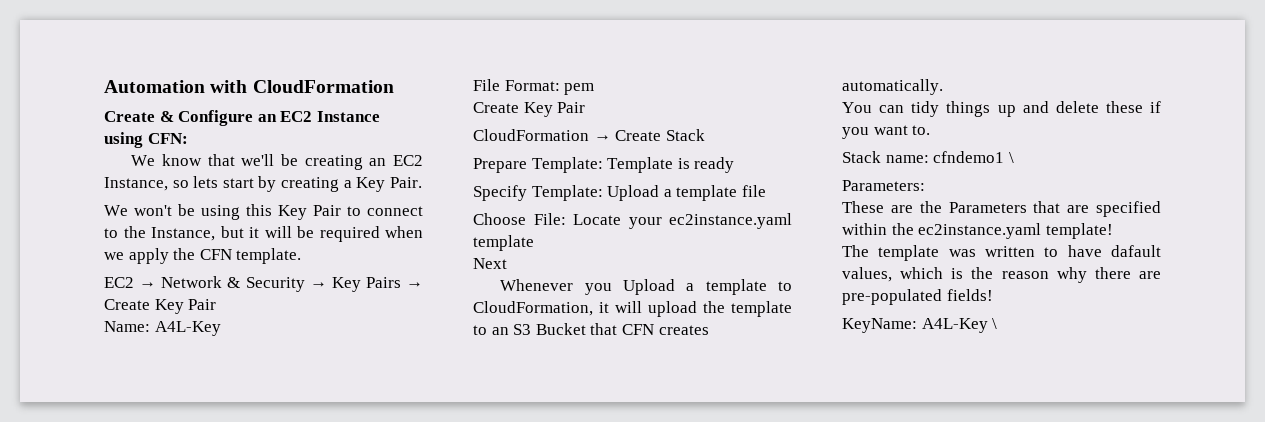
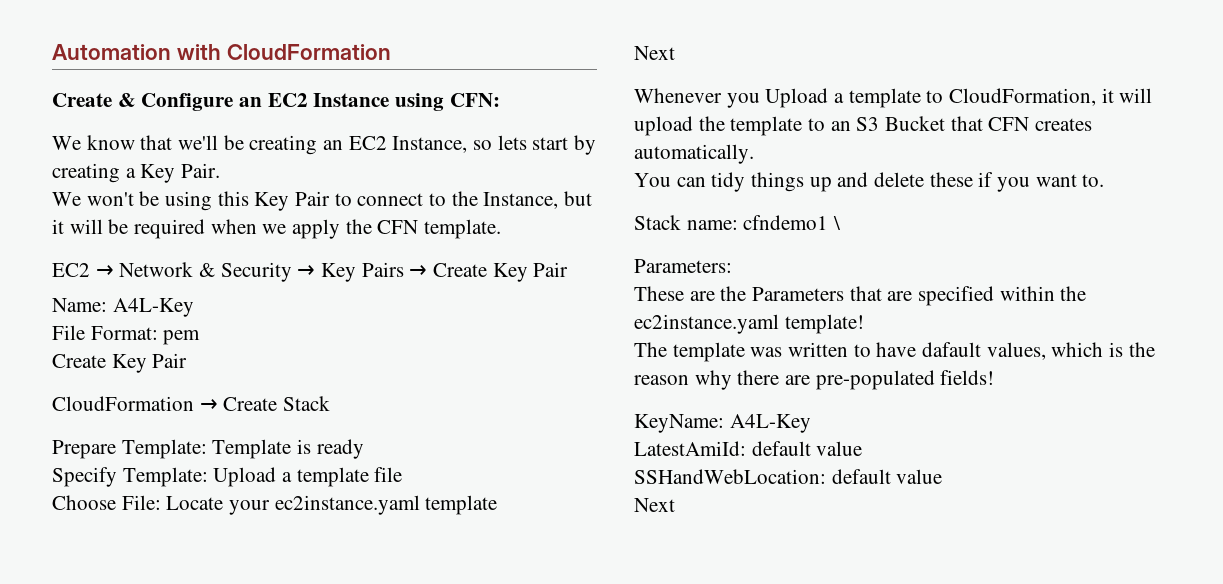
- KeyName: A4L-Key \
+ KeyName: A4L-Key
+ LatestAmiId: default value
+ SSHandWebLocation: default value
+ Next

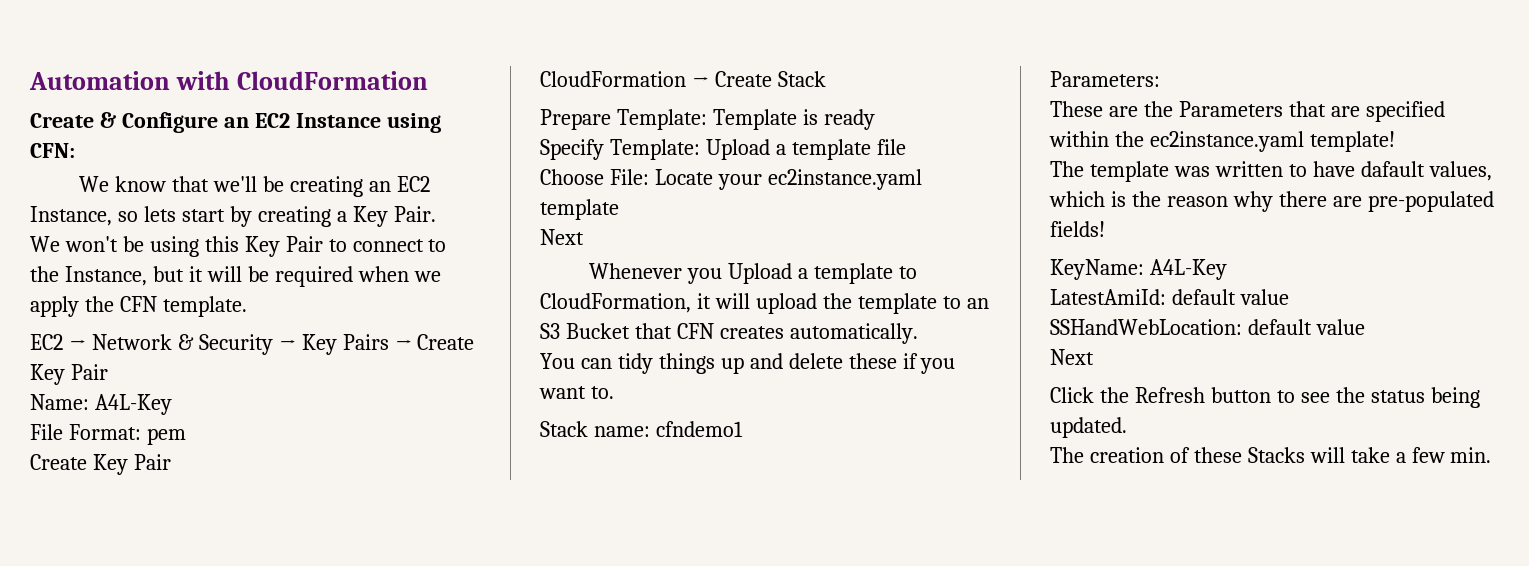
- Stack name: cfndemo1 \
+ Stack name: cfndemo1
+ Click the Refresh button to see the status being updated.
+ The creation of these Stacks will take a few min.

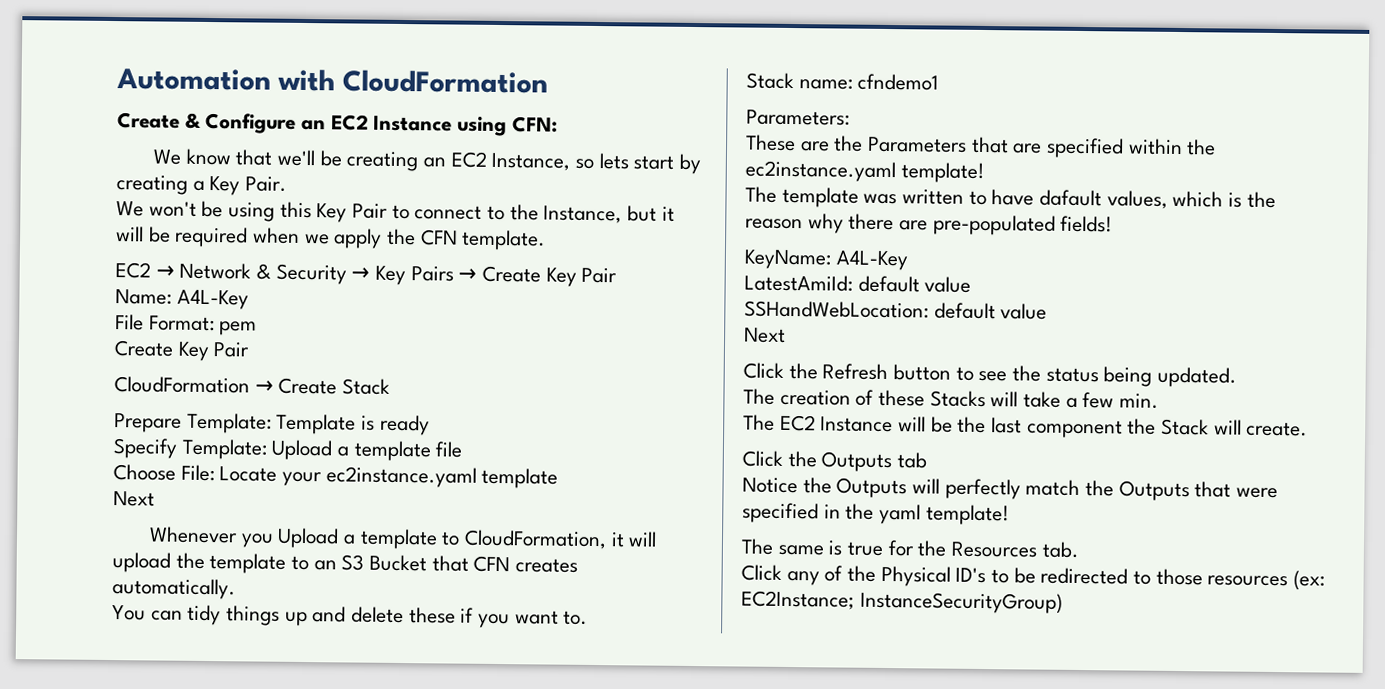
+ The EC2 Instance will be the last component the Stack will create.
+ Click the Outputs tab
+ Notice the Outputs will perfectly match the Outputs that were specified in the yaml template!
+ The same is true for the Resources tab.
+ Click any of the Physical ID's to be redirected to those resources (ex: EC2Instance; InstanceSecurityGroup)

